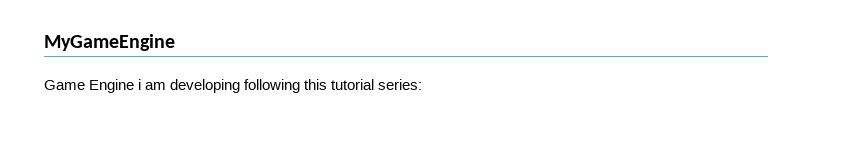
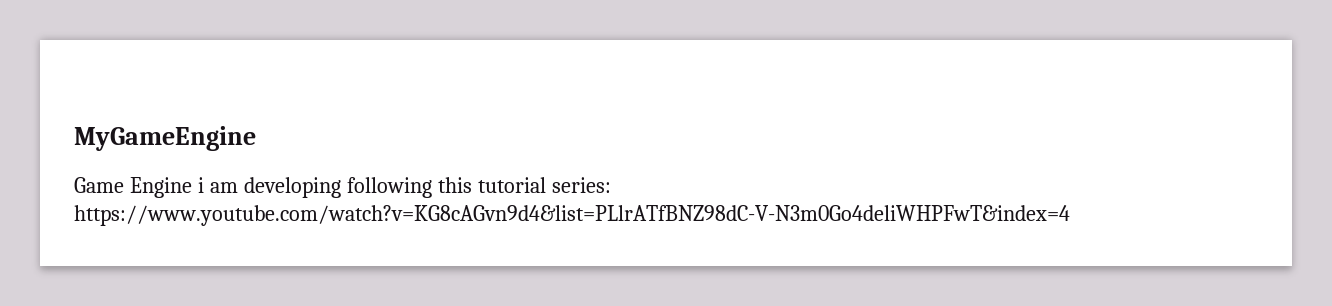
- Game Engine i am developing following this tutorial series:
+ Game Engine i am developing following this tutorial series: https://www.youtube.com/watch?v=KG8cAGvn9d4&list=PLlrATfBNZ98dC-V-N3m0Go4deliWHPFwT&index=4

